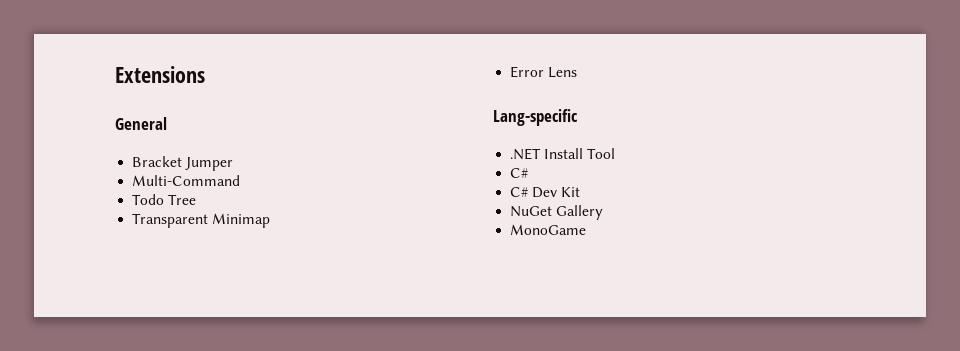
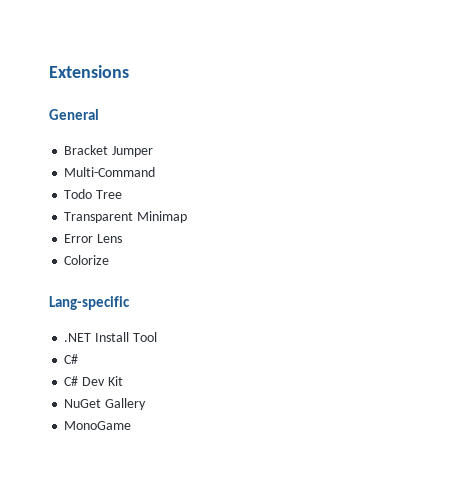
+ Colorize

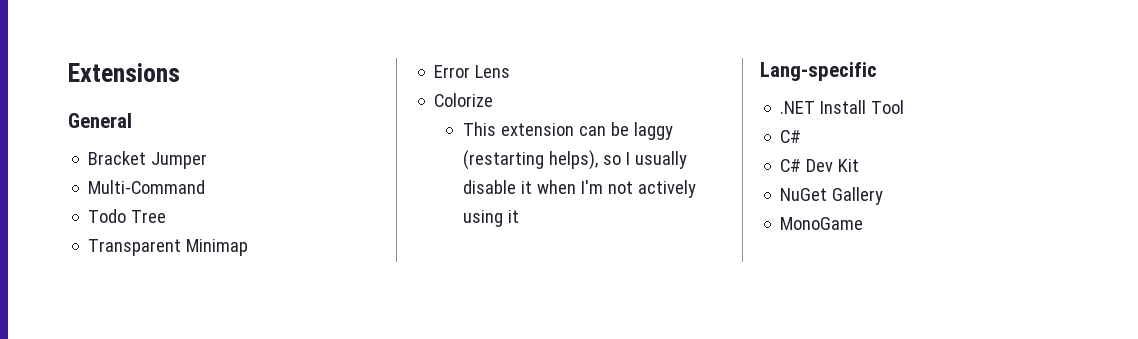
+ This extension can be laggy (restarting helps), so I usually disable it when I'm not actively using it

